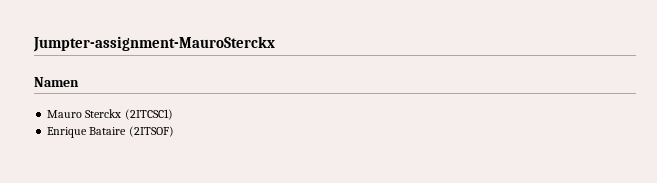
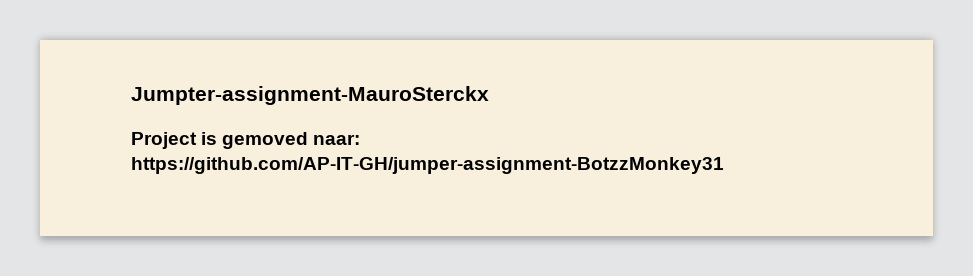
- Namen
- Mauro Sterckx (2ITCSC1)
- Enrique Bataire (2ITSOF)
+ Project is gemoved naar: https://github.com/AP-IT-GH/jumper-assignment-BotzzMonkey31

